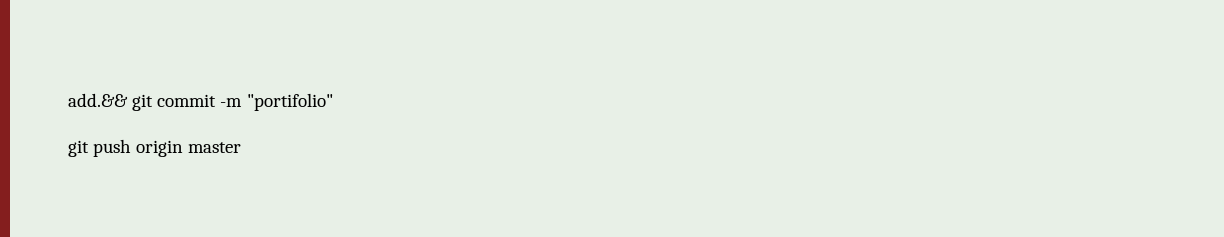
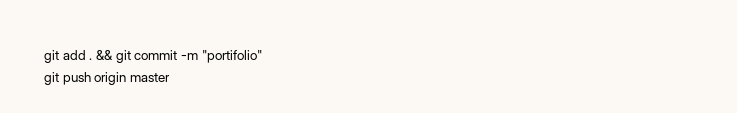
- add.&& git commit -m "portifolio"
+ git add . && git commit -m "portifolio"

